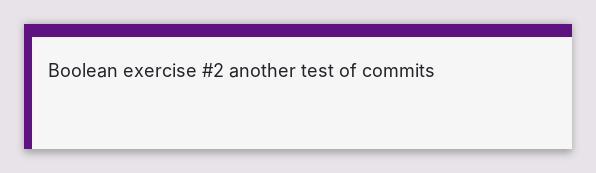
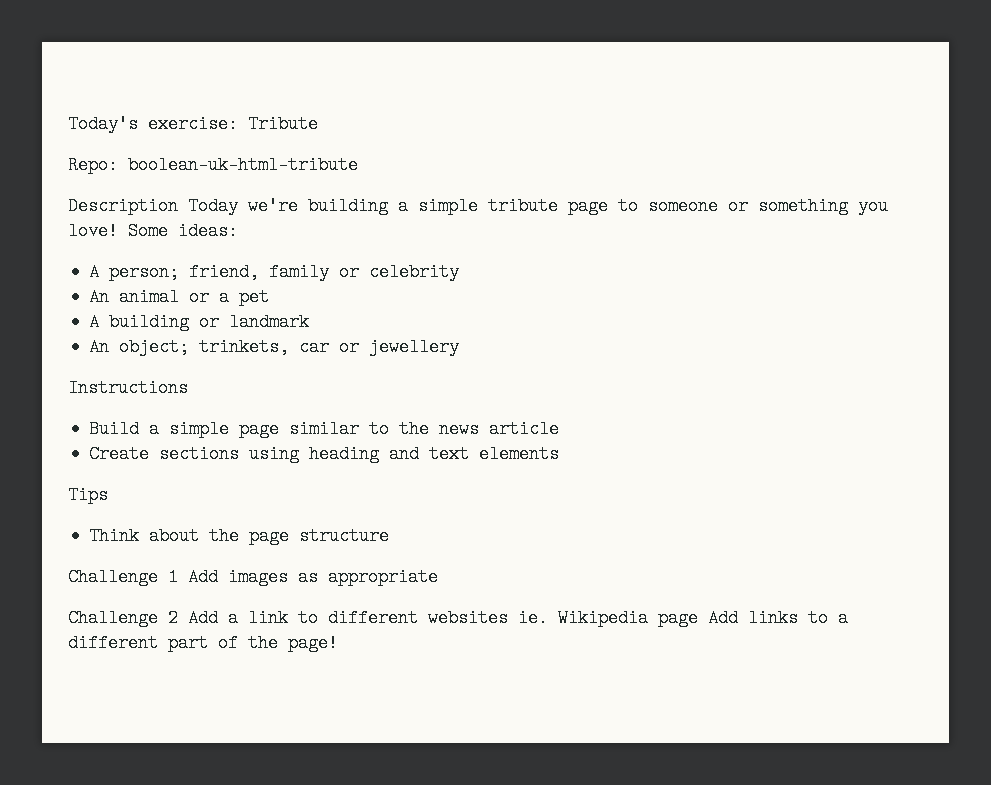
- Boolean exercise #2 another test of commits
+ Today's exercise: Tribute
+ Repo: boolean-uk-html-tribute
+ Description Today we're building a simple tribute page to someone or something you love! Some ideas:
+ A person; friend, family or celebrity
+ An animal or a pet
+ A building or landmark
+ An object; trinkets, car or jewellery
+ Instructions
+ Build a simple page similar to the news article
+ Create sections using heading and text elements
+ Tips
+ Think about the page structure
+ Challenge 1 Add images as appropriate
+ Challenge 2 Add a link to different websites ie. Wikipedia page Add links to a different part of the page!

